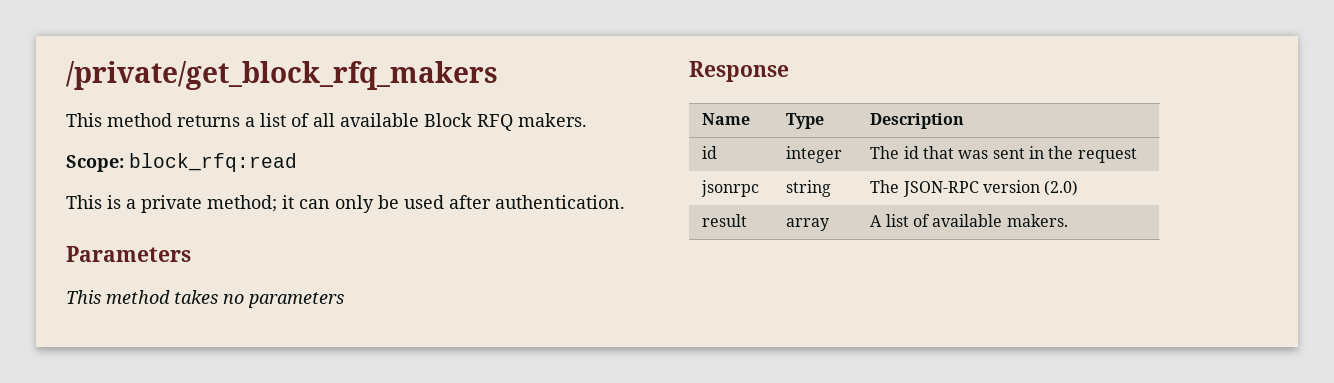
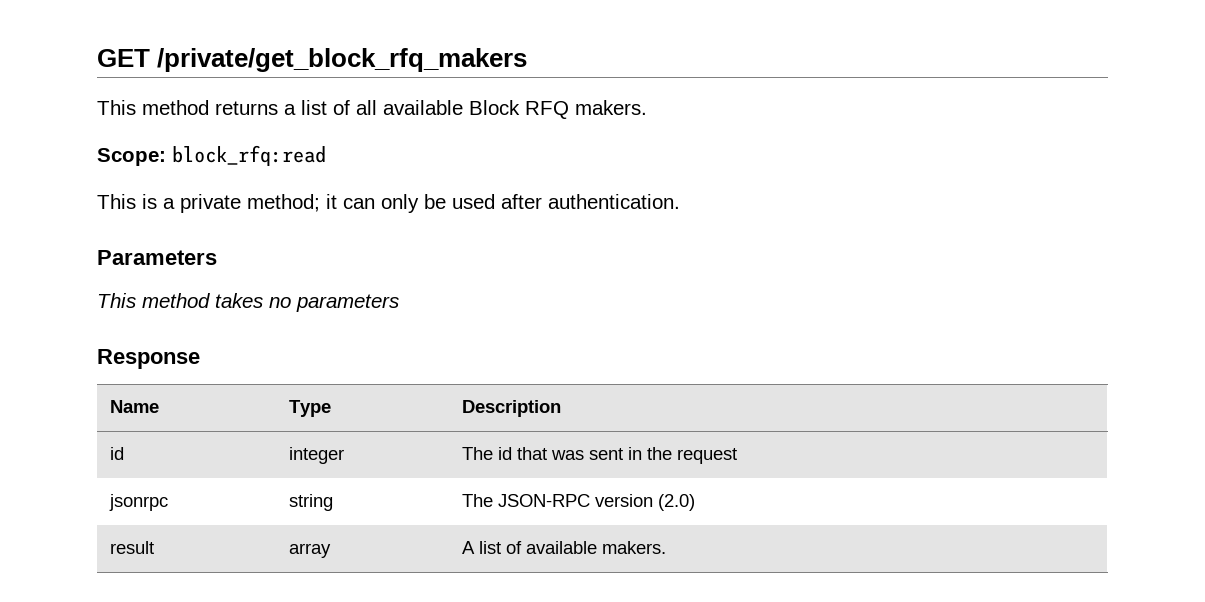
- /private/get_block_rfq_makers
+ GET /private/get_block_rfq_makers

